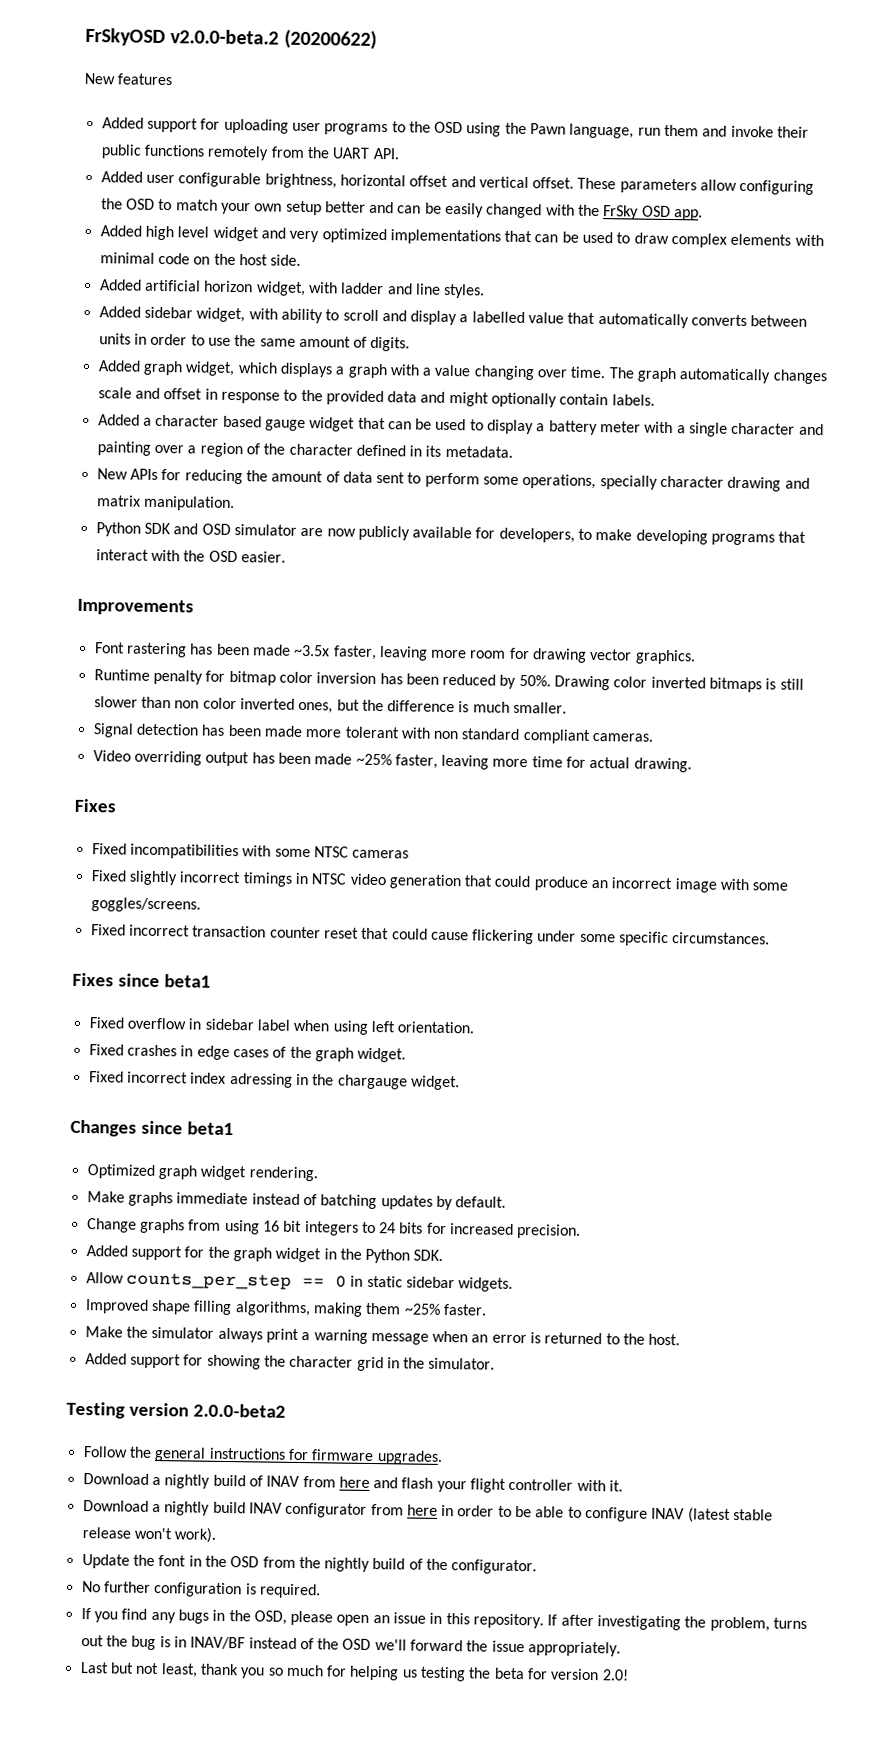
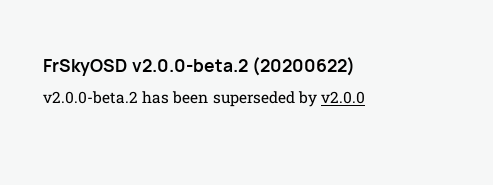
- New features
- Added support for uploading user programs to the OSD using the Pawn language, run them and invoke their public functions remotely from the UART API.
- Added user configurable brightness, horizontal offset and vertical offset. These parameters allow configuring the OSD to match your own setup better and can be easily changed with the FrSky OSD app.
- Added high level widget and very optimized implementations that can be used to draw complex elements with minimal code on the host side.
- Added artificial horizon widget, with ladder and line styles.
- Added sidebar widget, with ability to scroll and display a labelled value that automatically converts between units in order to use the same amount of digits.
- Added graph widget, which displays a graph with a value changing over time. The graph automatically changes scale and offset in response to the provided data and might optionally contain labels.
- Added a character based gauge widget that can be used to display a battery meter with a single character and painting over a region of the character defined in its metadata.
- New APIs for reducing the amount of data sent to perform some operations, specially character drawing and matrix manipulation.
- Python SDK and OSD simulator are now publicly available for developers, to make developing programs that interact with the OSD easier.
- Improvements
- Font rastering has been made ~3.5x faster, leaving more room for drawing vector graphics.
- Runtime penalty for bitmap color inversion has been reduced by 50%. Drawing color inverted bitmaps is still slower than non color inverted ones, but the difference is much smaller.
- Signal detection has been made more tolerant with non standard compliant cameras.
- Video overriding output has been made ~25% faster, leaving more time for actual drawing.
- Fixes
- Fixed incompatibilities with some NTSC cameras
- Fixed slightly incorrect timings in NTSC video generation that could produce an incorrect image with some goggles/screens.
- Fixed incorrect transaction counter reset that could cause flickering under some specific circumstances.
- Fixes since beta1
- Fixed overflow in sidebar label when using left orientation.
- Fixed crashes in edge cases of the graph widget.
- Fixed incorrect index adressing in the chargauge widget.
- Changes since beta1
- Optimized graph widget rendering.
- Make graphs immediate instead of batching updates by default.
- Change graphs from using 16 bit integers to 24 bits for increased precision.
- Added support for the graph widget in the Python SDK.
- Allow counts_per_step == 0 in static sidebar widgets.
- Improved shape filling algorithms, making them ~25% faster.
- Make the simulator always print a warning message when an error is returned to the host.
- Added support for showing the character grid in the simulator.
- Testing version 2.0.0-beta2
- Follow the general instructions for firmware upgrades.
- Download a nightly build of INAV from here and flash your flight controller with it.
- Download a nightly build INAV configurator from here in order to be able to configure INAV (latest stable release won't work).
- Update the font in the OSD from the nightly build of the configurator.
- No further configuration is required.
- If you find any bugs in the OSD, please open an issue in this repository. If after investigating the problem, turns out the bug is in INAV/BF instead of the OSD we'll forward the issue appropriately.
- Last but not least, thank you so much for helping us testing the beta for version 2.0!
+ v2.0.0-beta.2 has been superseded by v2.0.0

